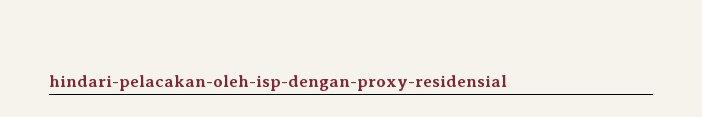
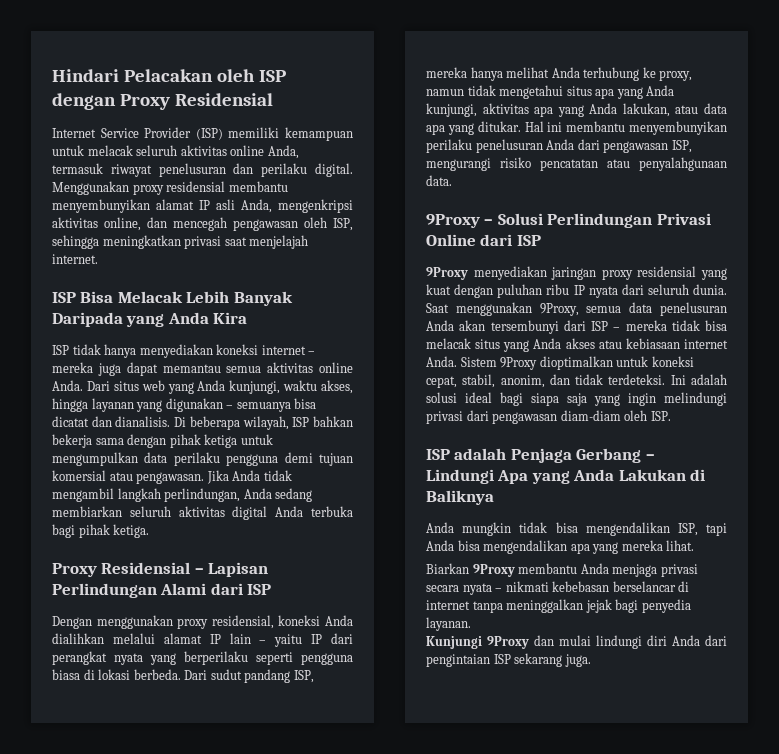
- hindari-pelacakan-oleh-isp-dengan-proxy-residensial
+ Hindari Pelacakan oleh ISP dengan Proxy Residensial
+ Internet Service Provider (ISP) memiliki kemampuan untuk melacak seluruh aktivitas online Anda, termasuk riwayat penelusuran dan perilaku digital. Menggunakan proxy residensial membantu menyembunyikan alamat IP asli Anda, mengenkripsi aktivitas online, dan mencegah pengawasan oleh ISP, sehingga meningkatkan privasi saat menjelajah internet.
+ ISP Bisa Melacak Lebih Banyak Daripada yang Anda Kira
+ ISP tidak hanya menyediakan koneksi internet – mereka juga dapat memantau semua aktivitas online Anda. Dari situs web yang Anda kunjungi, waktu akses, hingga layanan yang digunakan – semuanya bisa dicatat dan dianalisis. Di beberapa wilayah, ISP bahkan bekerja sama dengan pihak ketiga untuk mengumpulkan data perilaku pengguna demi tujuan komersial atau pengawasan. Jika Anda tidak mengambil langkah perlindungan, Anda sedang membiarkan seluruh aktivitas digital Anda terbuka bagi pihak ketiga.
+ Proxy Residensial – Lapisan Perlindungan Alami dari ISP
+ Dengan menggunakan proxy residensial, koneksi Anda dialihkan melalui alamat IP lain – yaitu IP dari perangkat nyata yang berperilaku seperti pengguna biasa di lokasi berbeda. Dari sudut pandang ISP, mereka hanya melihat Anda terhubung ke proxy, namun tidak mengetahui situs apa yang Anda kunjungi, aktivitas apa yang Anda lakukan, atau data apa yang ditukar. Hal ini membantu menyembunyikan perilaku penelusuran Anda dari pengawasan ISP, mengurangi risiko pencatatan atau penyalahgunaan data.
+ 9Proxy – Solusi Perlindungan Privasi Online dari ISP
+ 9Proxy menyediakan jaringan proxy residensial yang kuat dengan puluhan ribu IP nyata dari seluruh dunia. Saat menggunakan 9Proxy, semua data penelusuran Anda akan tersembunyi dari ISP – mereka tidak bisa melacak situs yang Anda akses atau kebiasaan internet Anda. Sistem 9Proxy dioptimalkan untuk koneksi cepat, stabil, anonim, dan tidak terdeteksi. Ini adalah solusi ideal bagi siapa saja yang ingin melindungi privasi dari pengawasan diam-diam oleh ISP.
+ ISP adalah Penjaga Gerbang – Lindungi Apa yang Anda Lakukan di Baliknya
+ Anda mungkin tidak bisa mengendalikan ISP, tapi Anda bisa mengendalikan apa yang mereka lihat.
+ Biarkan 9Proxy membantu Anda menjaga privasi secara nyata – nikmati kebebasan berselancar di internet tanpa meninggalkan jejak bagi penyedia layanan.
+ Kunjungi 9Proxy dan mulai lindungi diri Anda dari pengintaian ISP sekarang juga.

